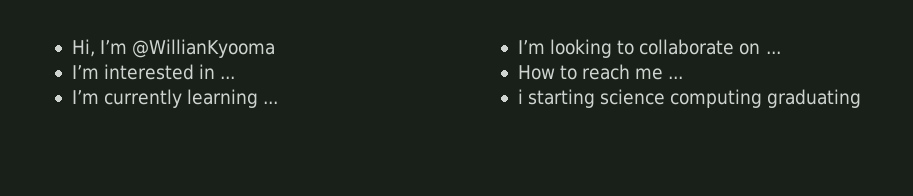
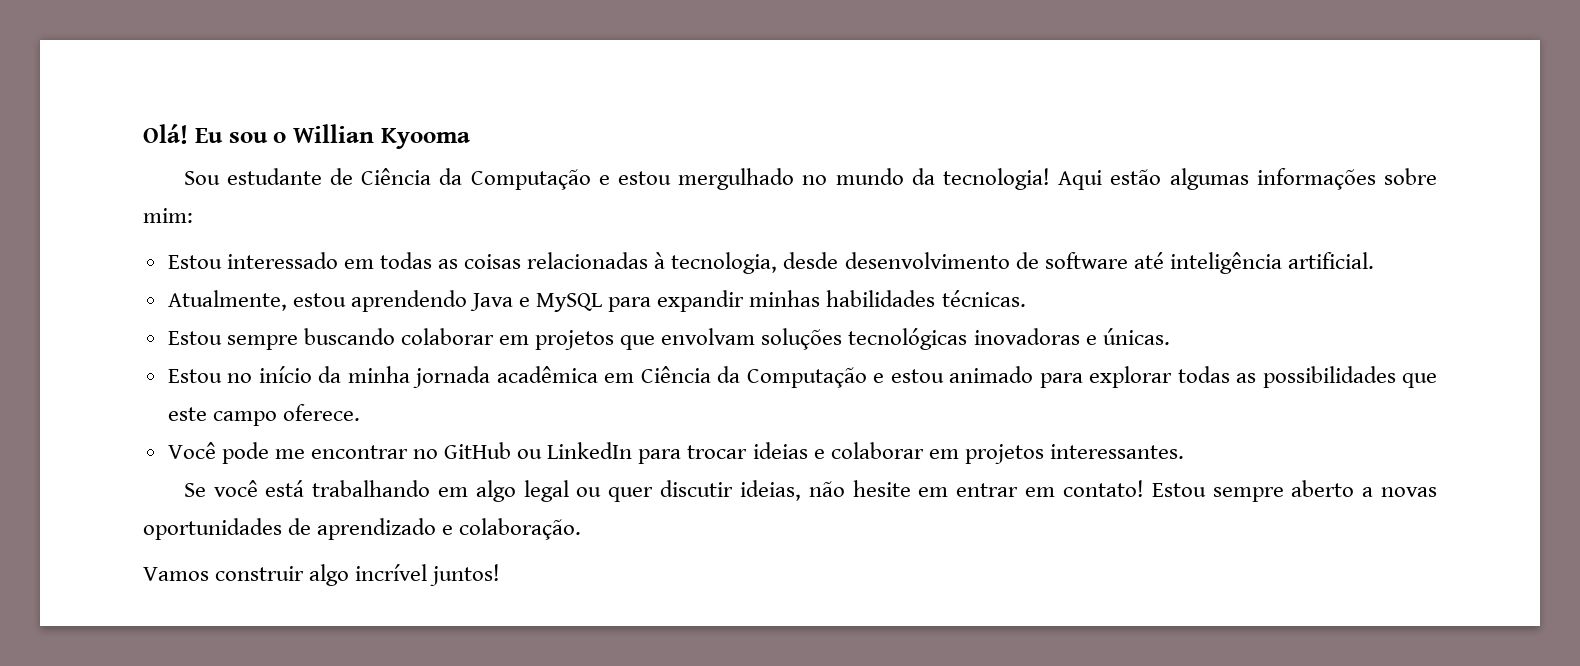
- Hi, I’m @WillianKyooma
- I’m interested in ...
- I’m currently learning ...
- I’m looking to collaborate on ...
- How to reach me ...
- i starting science computing graduating
+ Olá! Eu sou o Willian Kyooma
+ Sou estudante de Ciência da Computação e estou mergulhado no mundo da tecnologia! Aqui estão algumas informações sobre mim:
+ Estou interessado em todas as coisas relacionadas à tecnologia, desde desenvolvimento de software até inteligência artificial.
+ Atualmente, estou aprendendo Java e MySQL para expandir minhas habilidades técnicas.
+ Estou sempre buscando colaborar em projetos que envolvam soluções tecnológicas inovadoras e únicas.
+ Estou no início da minha jornada acadêmica em Ciência da Computação e estou animado para explorar todas as possibilidades que este campo oferece.
+ Você pode me encontrar no GitHub ou LinkedIn para trocar ideias e colaborar em projetos interessantes.
+ Se você está trabalhando em algo legal ou quer discutir ideias, não hesite em entrar em contato! Estou sempre aberto a novas oportunidades de aprendizado e colaboração.
+ Vamos construir algo incrível juntos!

